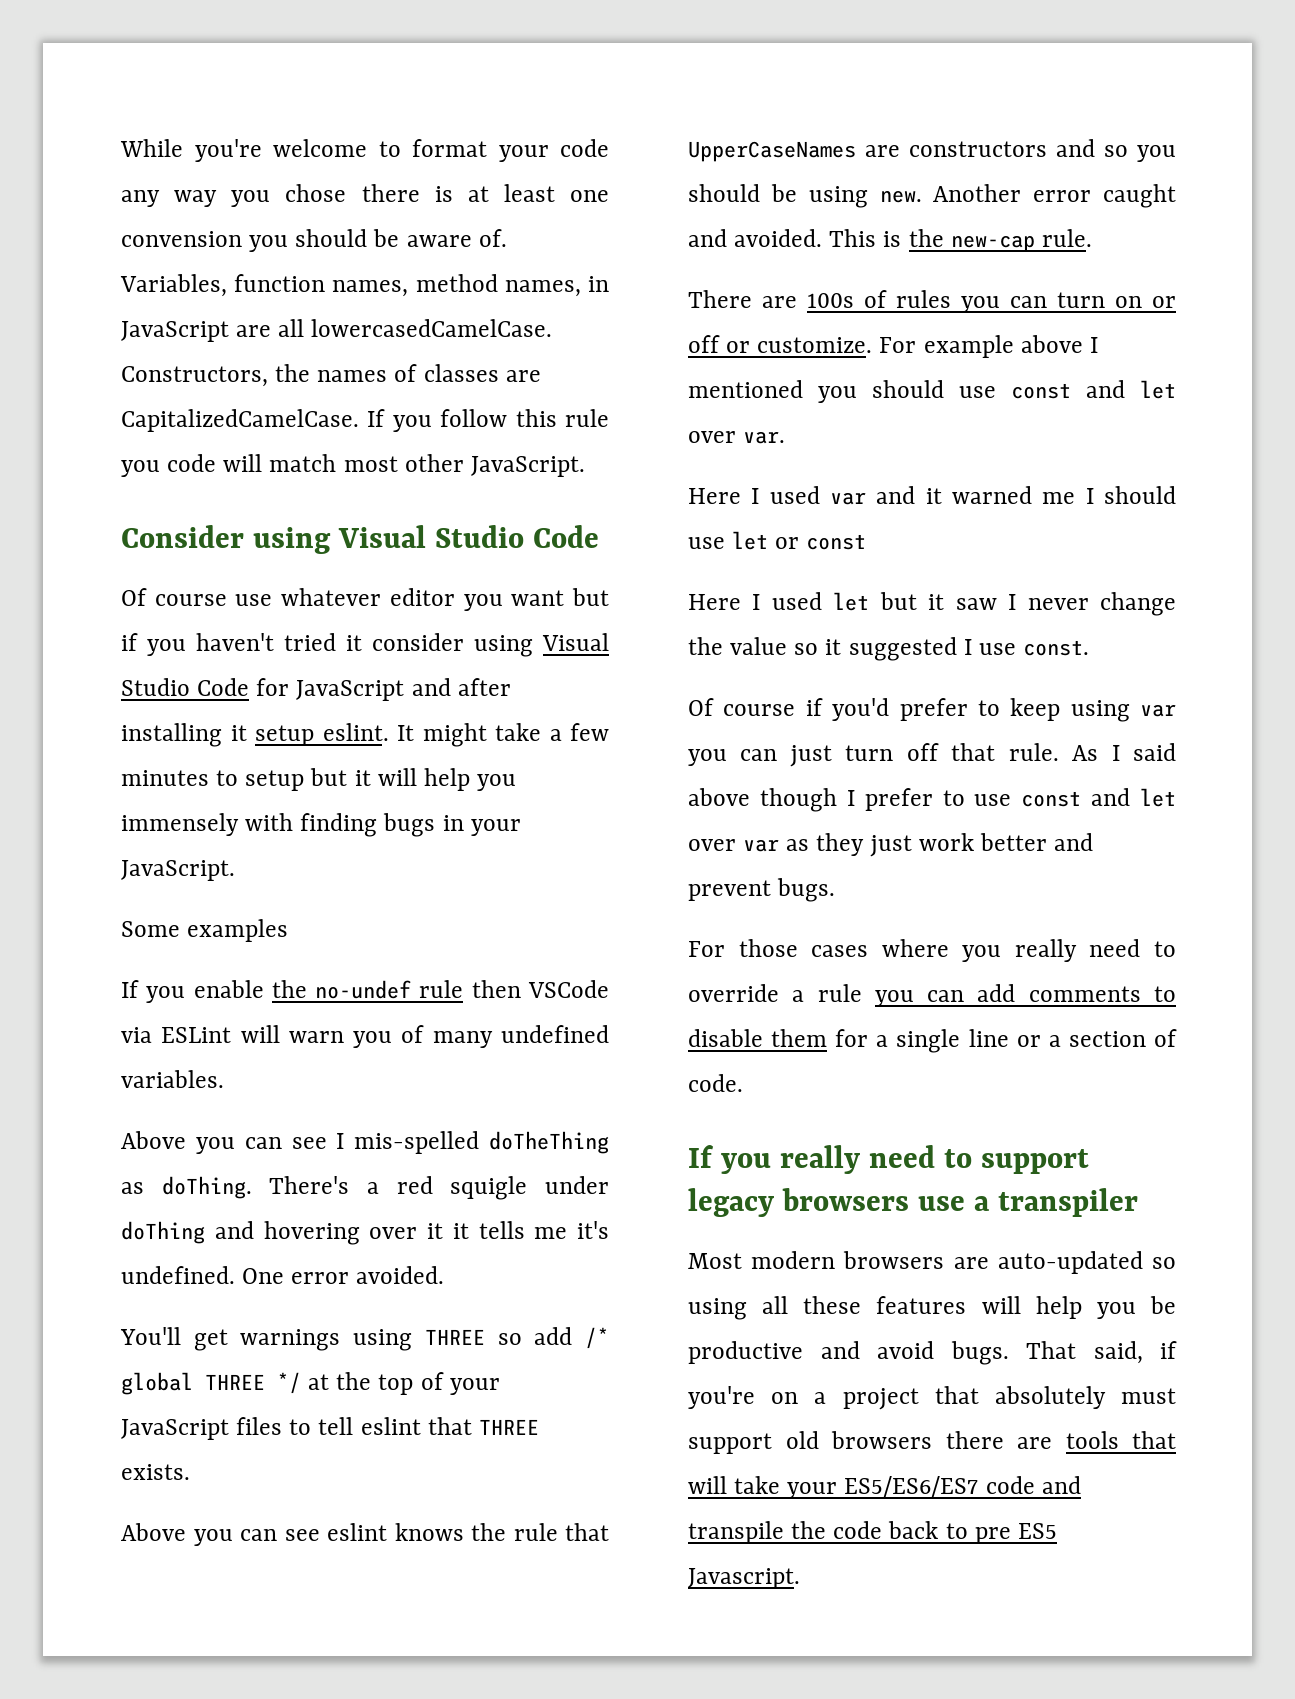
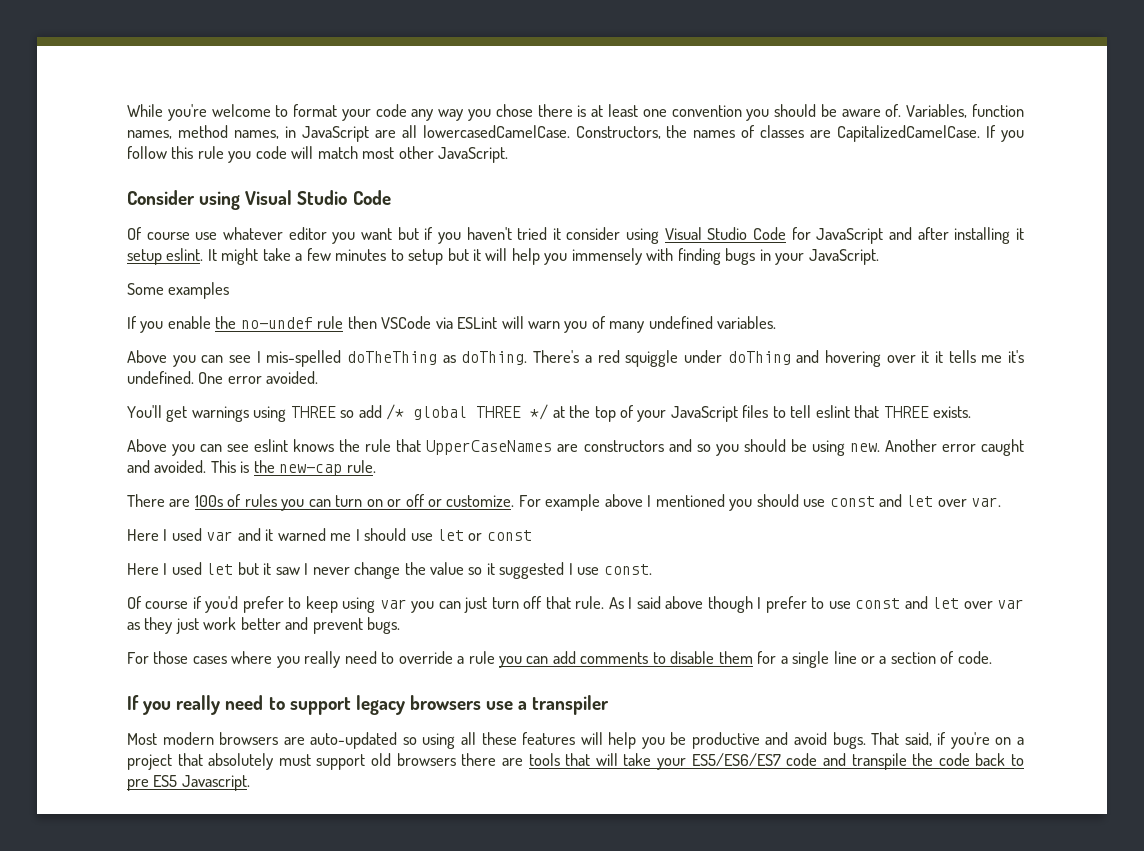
- While you're welcome to format your code any way you chose there is at least one convension you should be aware of.
+ While you're welcome to format your code any way you chose there is at least one convention you should be aware of.
- There's a red squigle under doThing and hovering over it it tells me it's undefined.
+ There's a red squiggle under doThing and hovering over it it tells me it's undefined.

